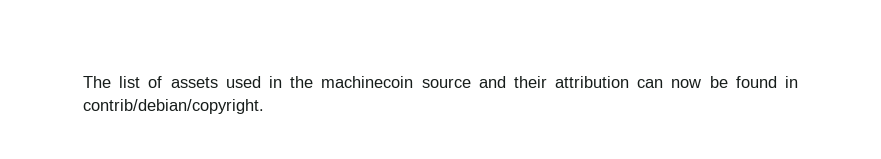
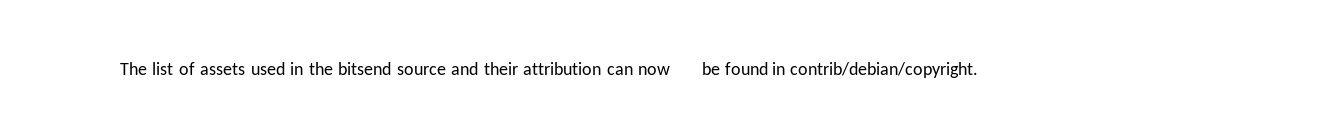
- The list of assets used in the machinecoin source and their attribution can now be found in contrib/debian/copyright.
+ The list of assets used in the bitsend source and their attribution can now be found in contrib/debian/copyright.

